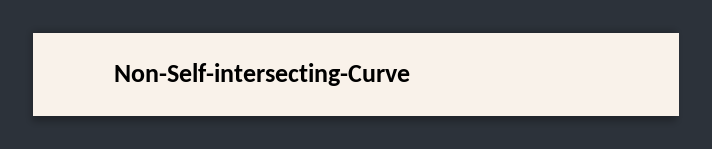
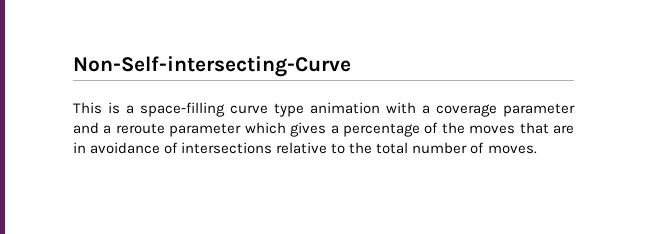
+ This is a space-filling curve type animation with a coverage parameter and a reroute parameter which gives a percentage of the moves that are in avoidance of intersections relative to the total number of moves.

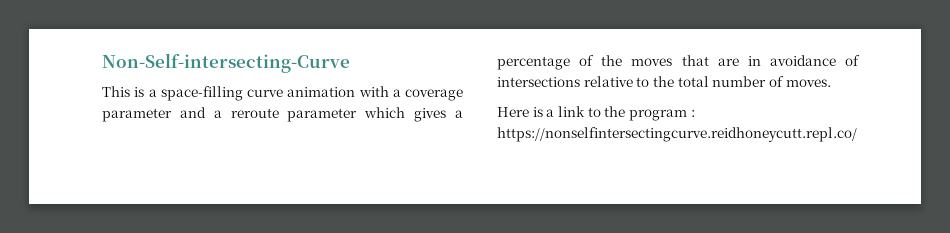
- This is a space-filling curve type animation with a coverage parameter and a reroute parameter which gives a percentage of the moves that are in avoidance of intersections relative to the total number of moves.
+ This is a space-filling curve animation with a coverage parameter and a reroute parameter which gives a percentage of the moves that are in avoidance of intersections relative to the total number of moves.
+ Here is a link to the program : https://nonselfintersectingcurve.reidhoneycutt.repl.co/

